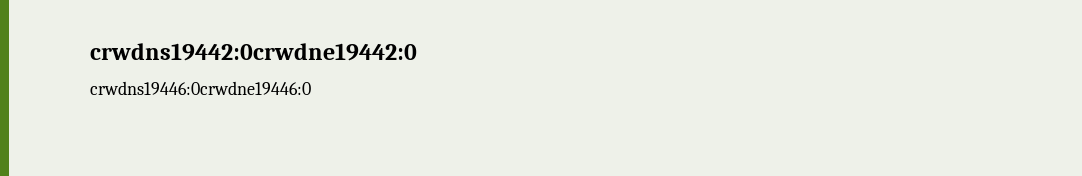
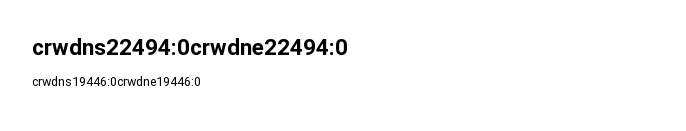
- crwdns19442:0crwdne19442:0
+ crwdns22494:0crwdne22494:0

